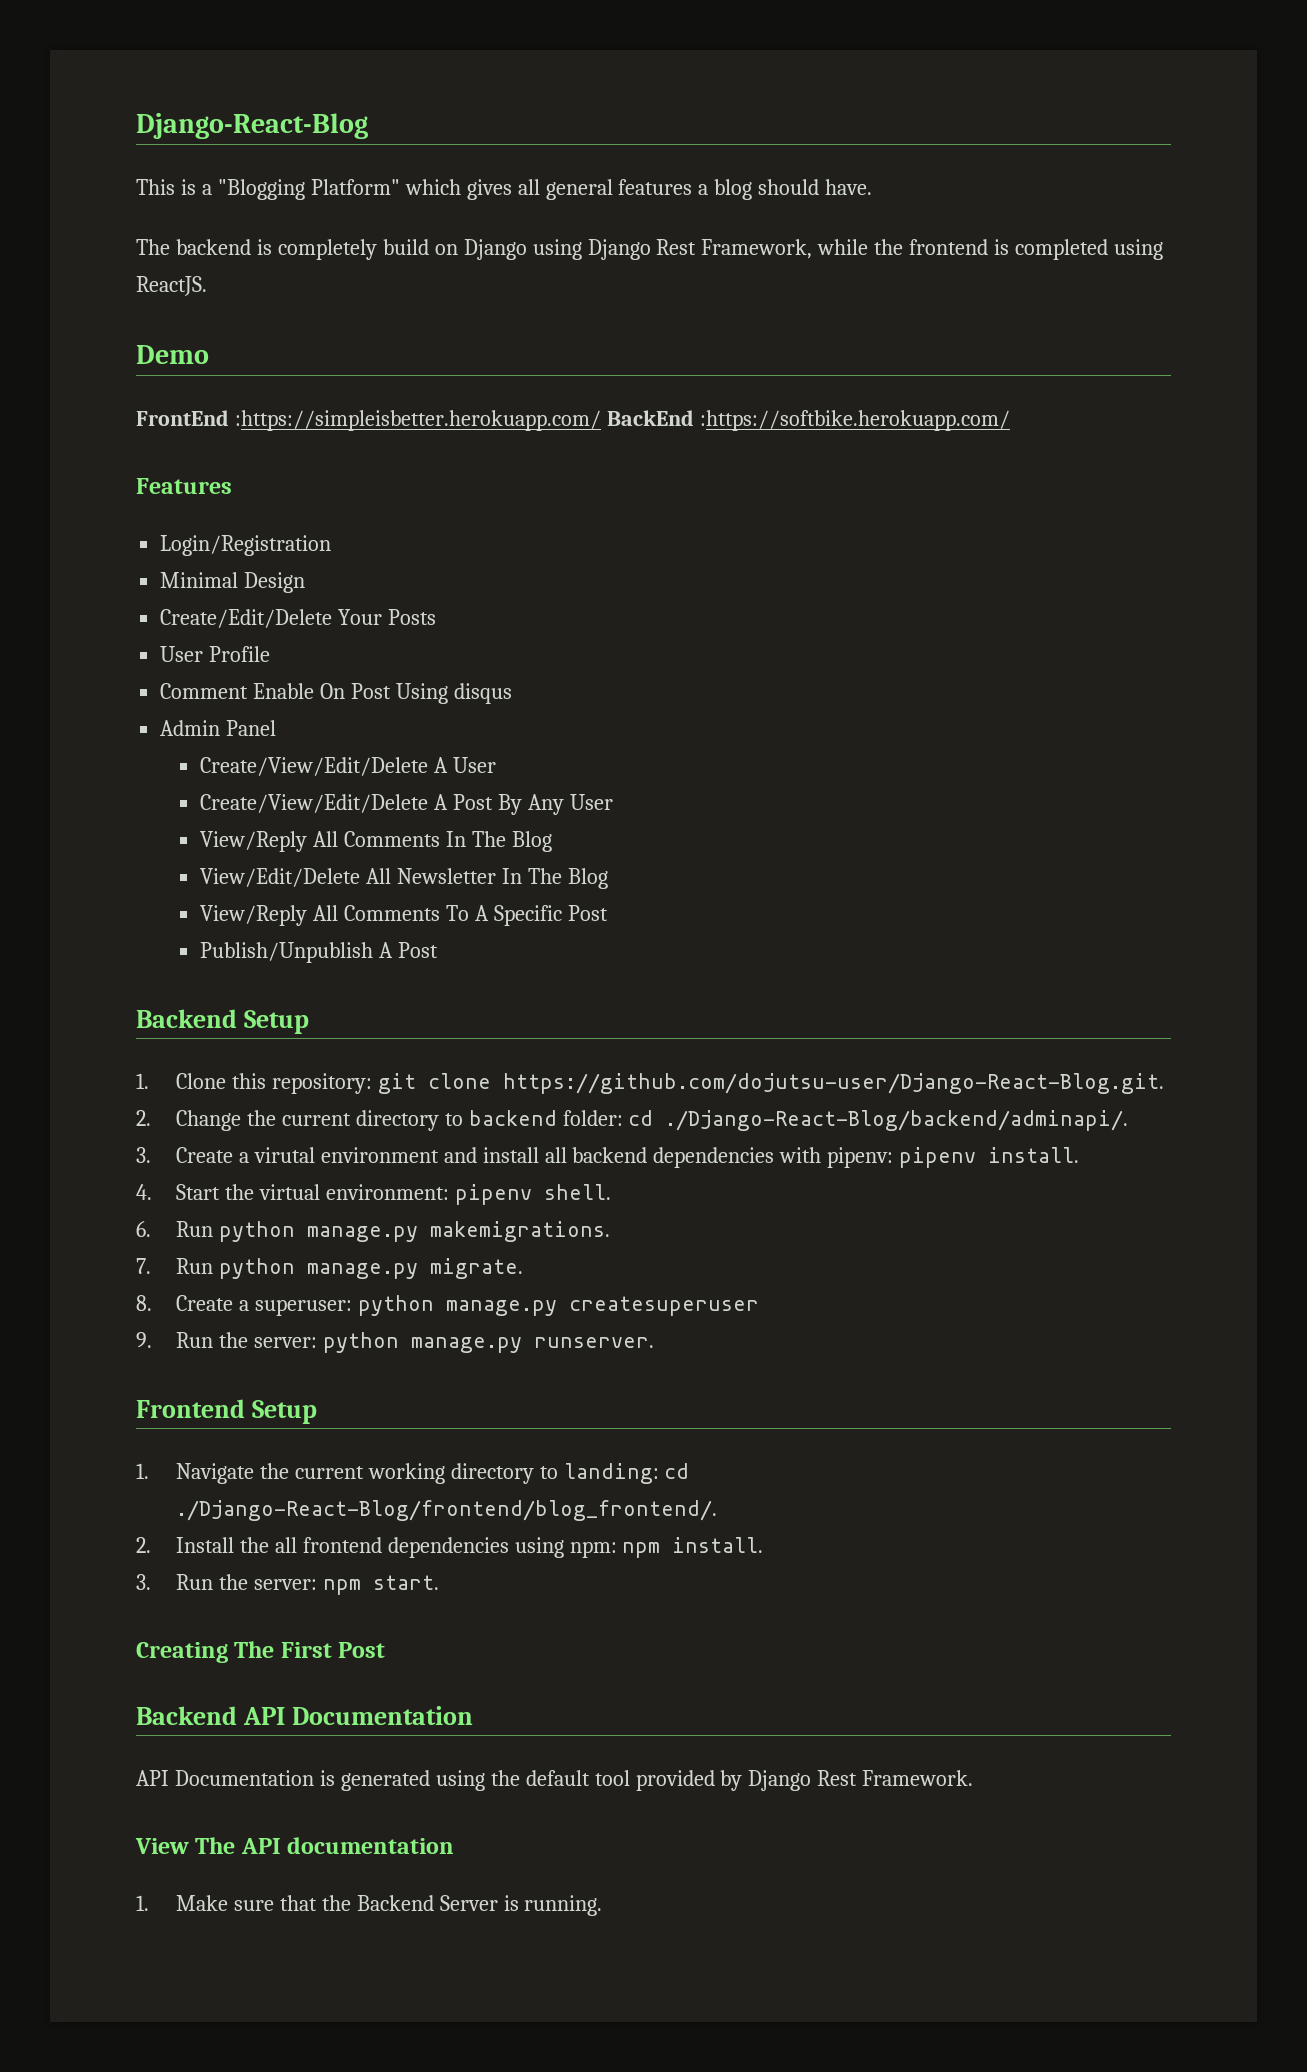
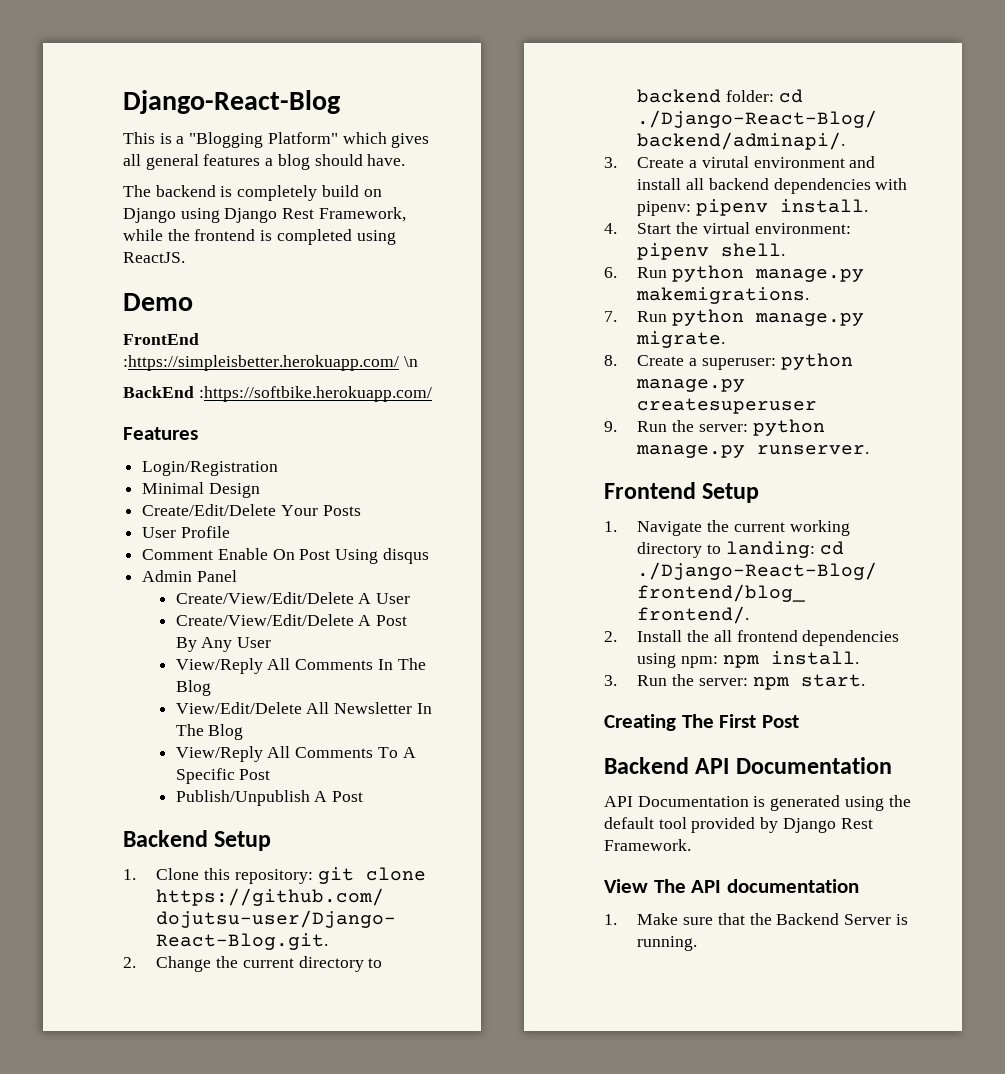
- FrontEnd :https://simpleisbetter.herokuapp.com/ BackEnd :https://softbike.herokuapp.com/
+ FrontEnd :https://simpleisbetter.herokuapp.com/ \n
+ BackEnd :https://softbike.herokuapp.com/

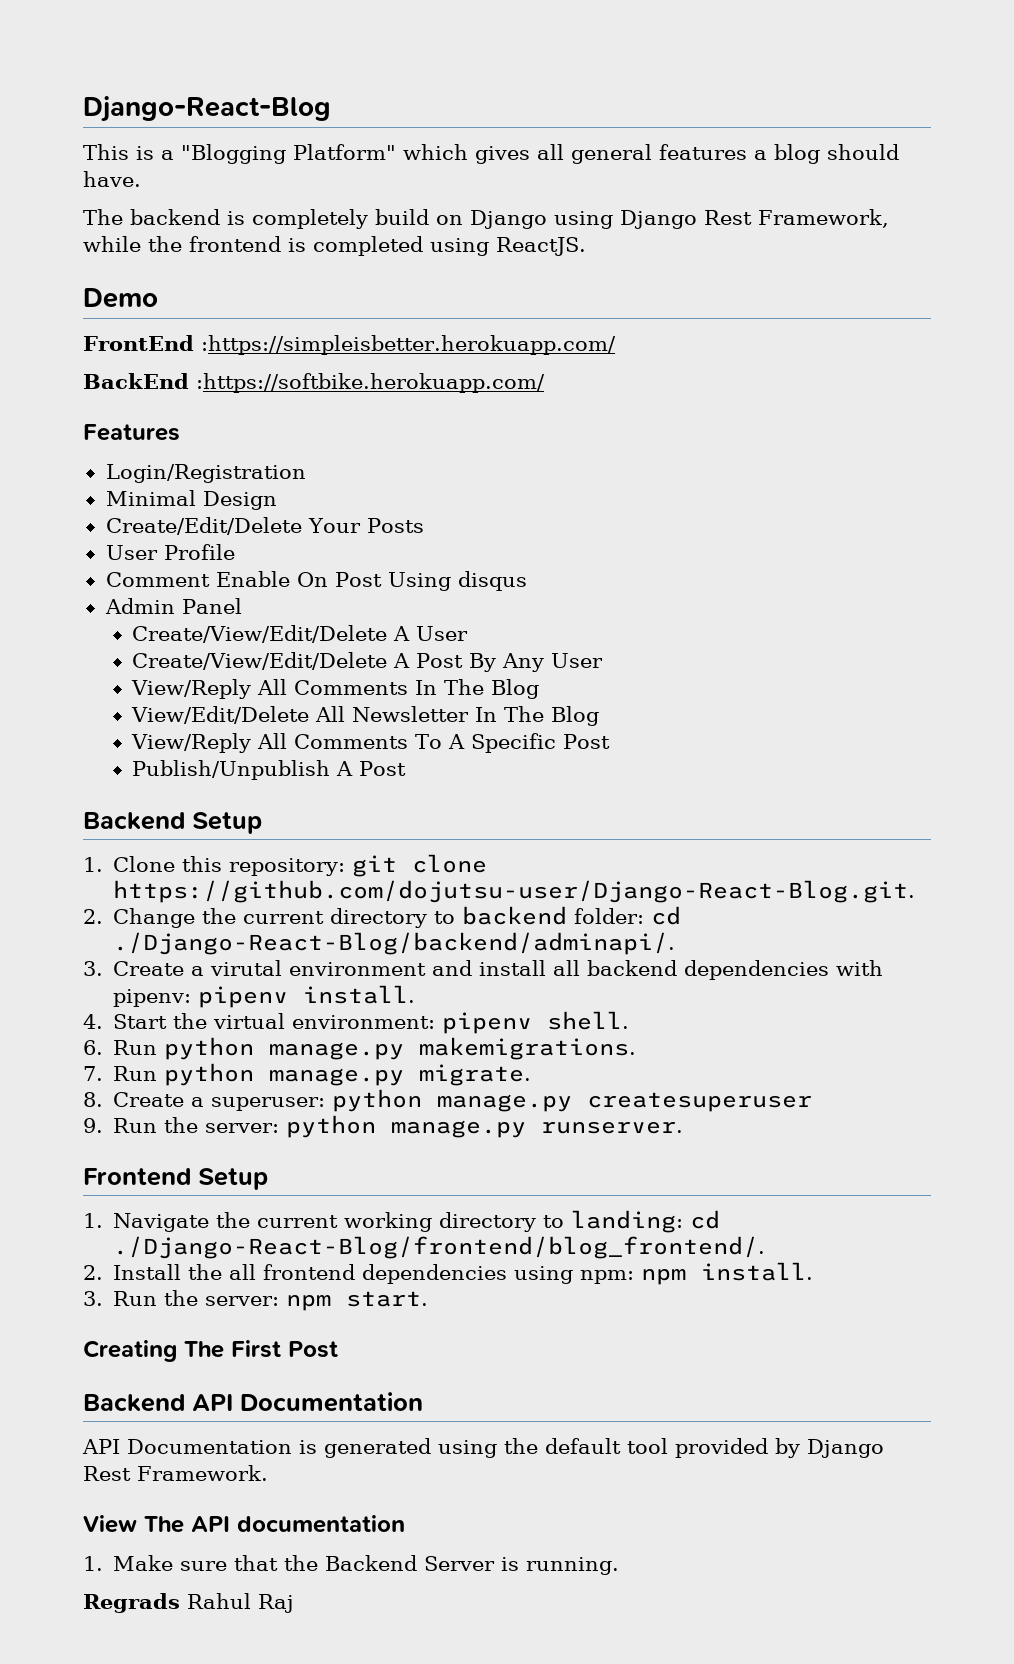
- FrontEnd :https://simpleisbetter.herokuapp.com/ \n
+ FrontEnd :https://simpleisbetter.herokuapp.com/
+ Regrads Rahul Raj

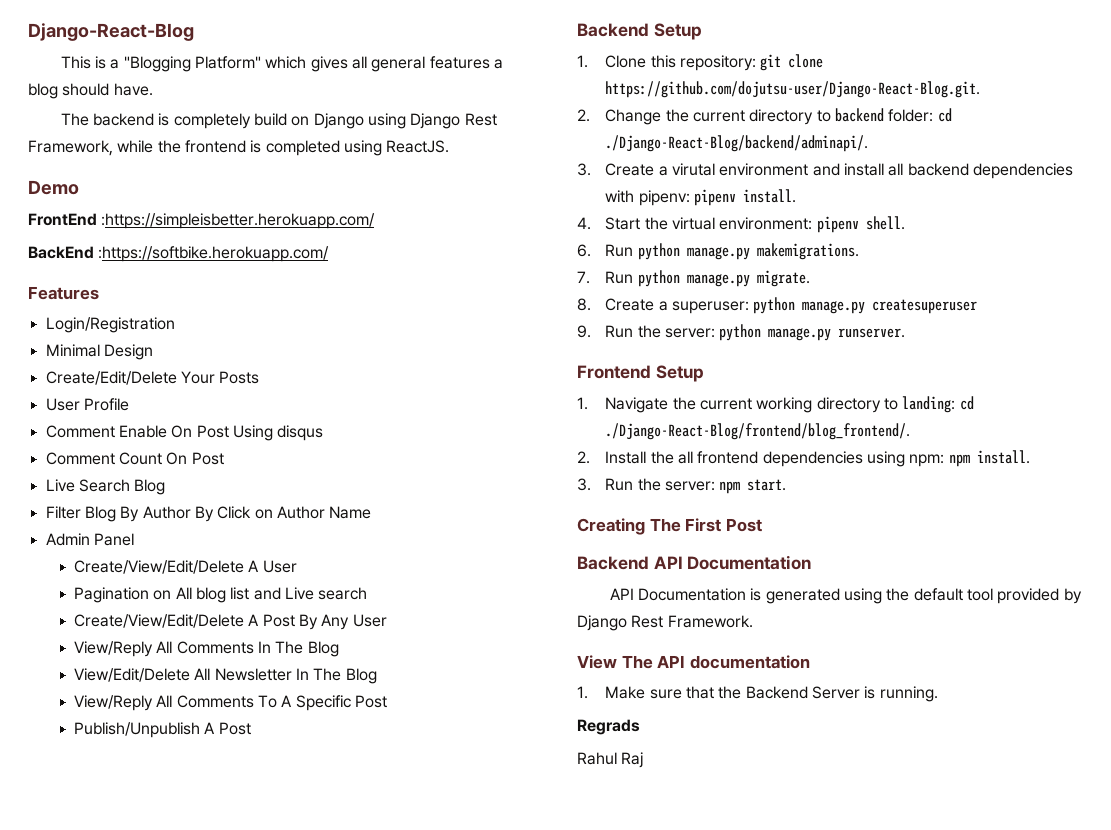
+ Comment Count On Post
+ Live Search Blog
+ Filter Blog By Author By Click on Author Name
+ Pagination on All blog list and Live search
- Regrads Rahul Raj
+ Regrads
+ Rahul Raj

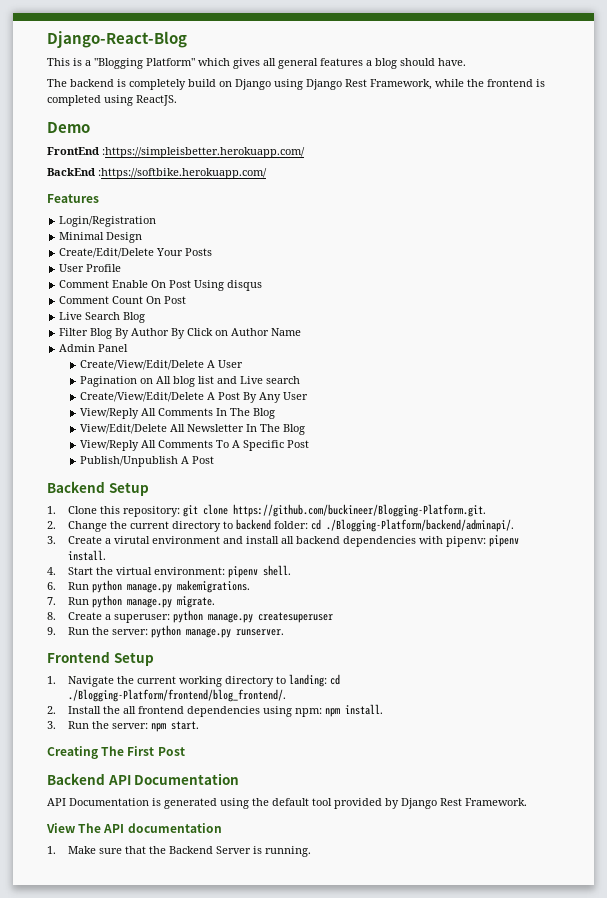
- 1. Clone this repository: git clone https://github.com/dojutsu-user/Django-React-Blog.git.
+ 1. Clone this repository: git clone https://github.com/buckineer/Blogging-Platform.git.
- 2. Change the current directory to backend folder: cd ./Django-React-Blog/backend/adminapi/.
+ 2. Change the current directory to backend folder: cd ./Blogging-Platform/backend/adminapi/.
- 1. Navigate the current working directory to landing: cd ./Django-React-Blog/frontend/blog_frontend/.
+ 1. Navigate the current working directory to landing: cd ./Blogging-Platform/frontend/blog_frontend/.
- Regrads
- Rahul Raj

